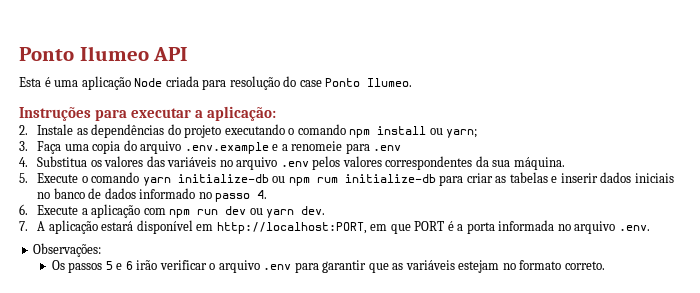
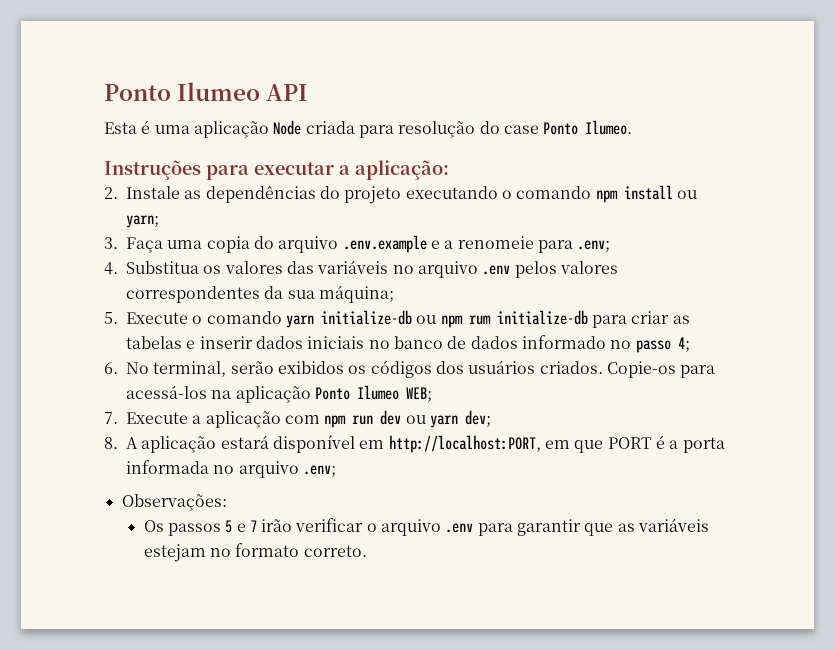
- 3. Faça uma copia do arquivo .env.example e a renomeie para .env
+ 3. Faça uma copia do arquivo .env.example e a renomeie para .env;
- 4. Substitua os valores das variáveis no arquivo .env pelos valores correspondentes da sua máquina.
+ 4. Substitua os valores das variáveis no arquivo .env pelos valores correspondentes da sua máquina;
- 5. Execute o comando yarn initialize-db ou npm rum initialize-db para criar as tabelas e inserir dados iniciais no banco de dados informado no passo 4.
- 6. Execute a aplicação com npm run dev ou yarn dev.
- 7. A aplicação estará disponível em http://localhost:PORT, em que PORT é a porta informada no arquivo .env.
+ 5. Execute o comando yarn initialize-db ou npm rum initialize-db para criar as tabelas e inserir dados iniciais no banco de dados informado no passo 4;
+ 6. No terminal, serão exibidos os códigos dos usuários criados. Copie-os para acessá-los na aplicação Ponto Ilumeo WEB;
+ 7. Execute a aplicação com npm run dev ou yarn dev;
+ 8. A aplicação estará disponível em http://localhost:PORT, em que PORT é a porta informada no arquivo .env;
- Os passos 5 e 6 irão verificar o arquivo .env para garantir que as variáveis estejam no formato correto.
+ Os passos 5 e 7 irão verificar o arquivo .env para garantir que as variáveis estejam no formato correto.

